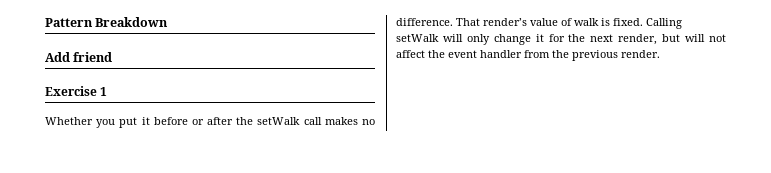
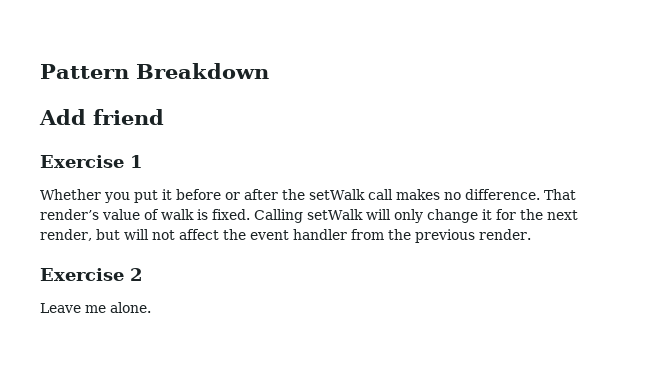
+ Exercise 2
+ Leave me alone.

